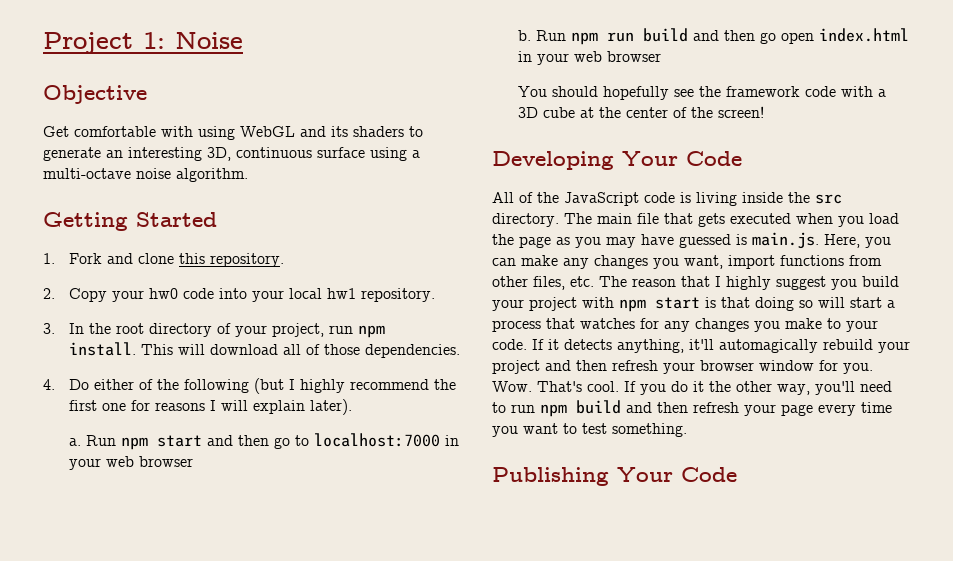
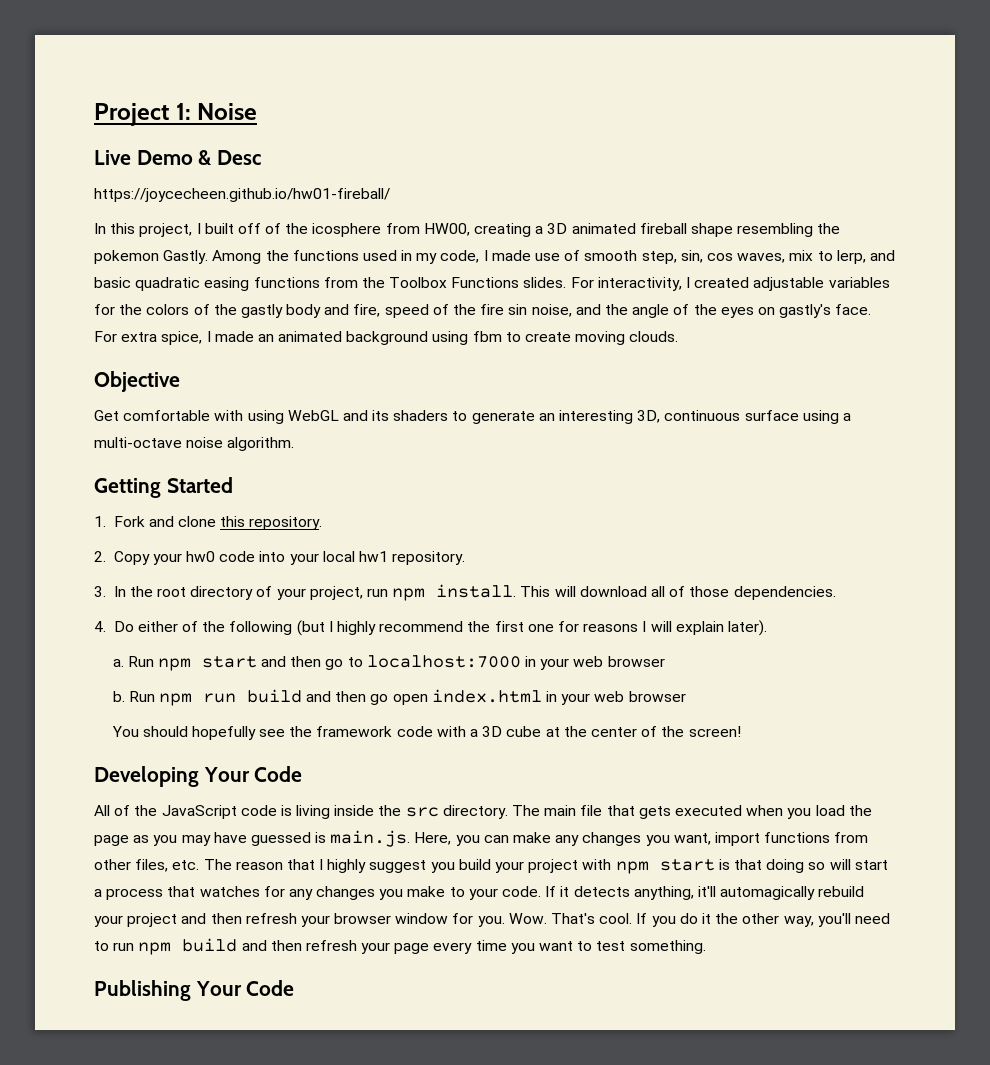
+ Live Demo & Desc
+ https://joycecheen.github.io/hw01-fireball/
+ In this project, I built off of the icosphere from HW00, creating a 3D animated fireball shape resembling the pokemon Gastly. Among the functions used in my code, I made use of smooth step, sin, cos waves, mix to lerp, and basic quadratic easing functions from the Toolbox Functions slides. For interactivity, I created adjustable variables for the colors of the gastly body and fire, speed of the fire sin noise, and the angle of the eyes on gastly's face. For extra spice, I made an animated background using fbm to create moving clouds.

